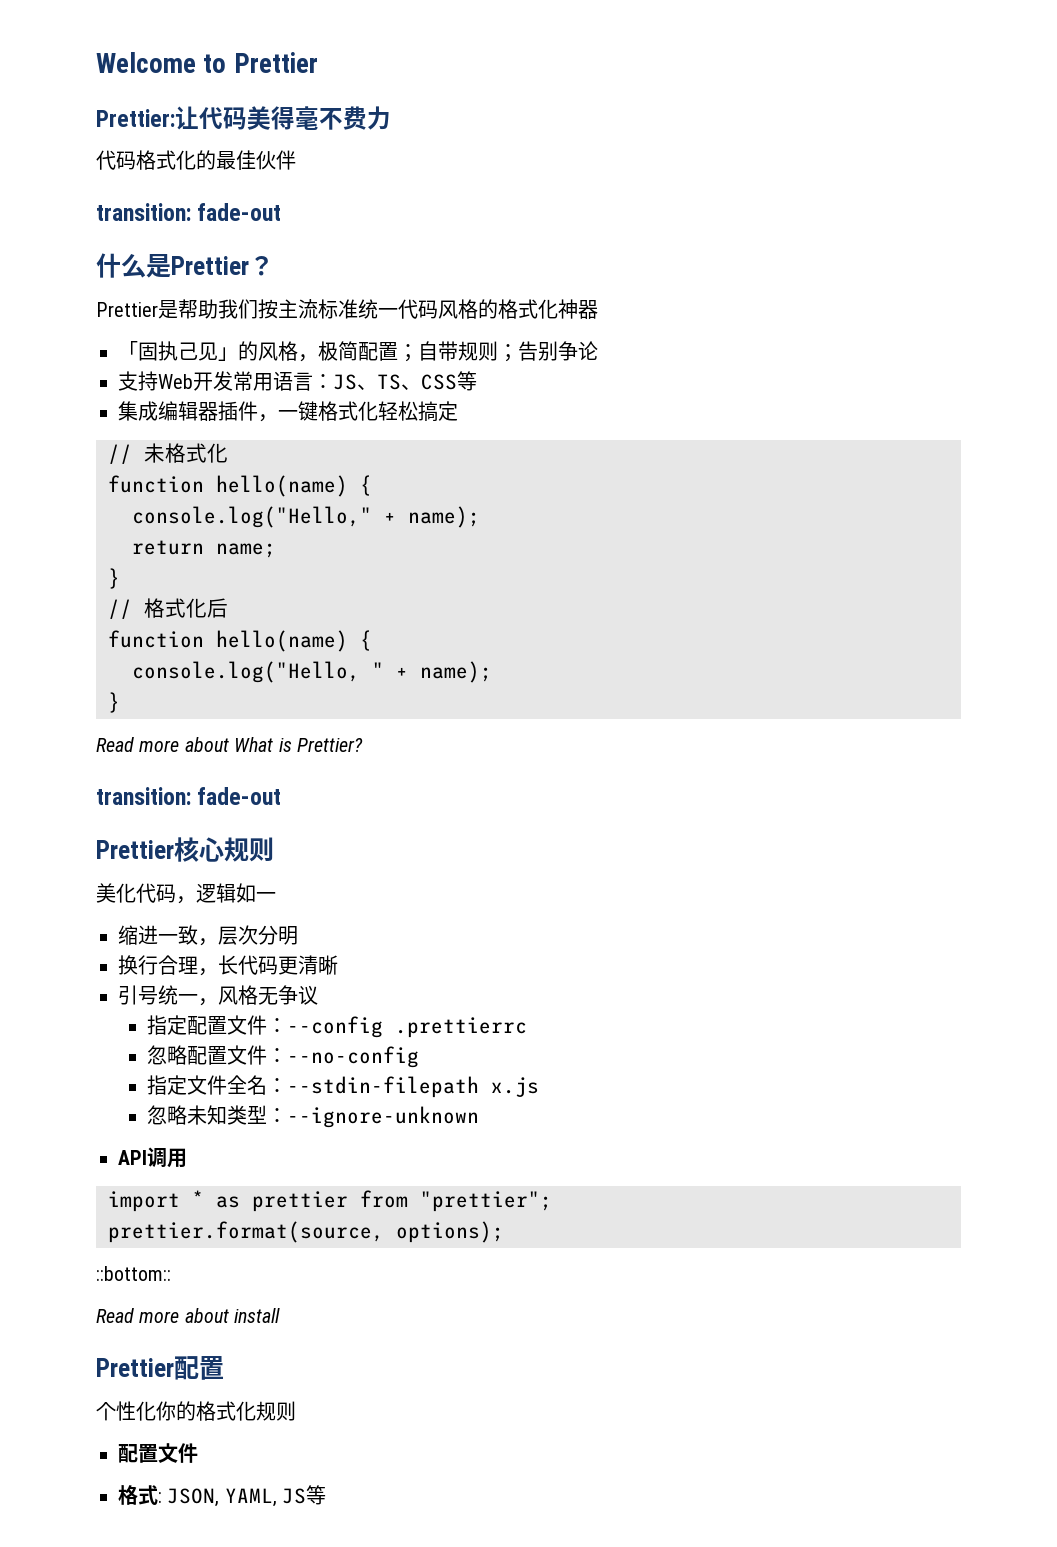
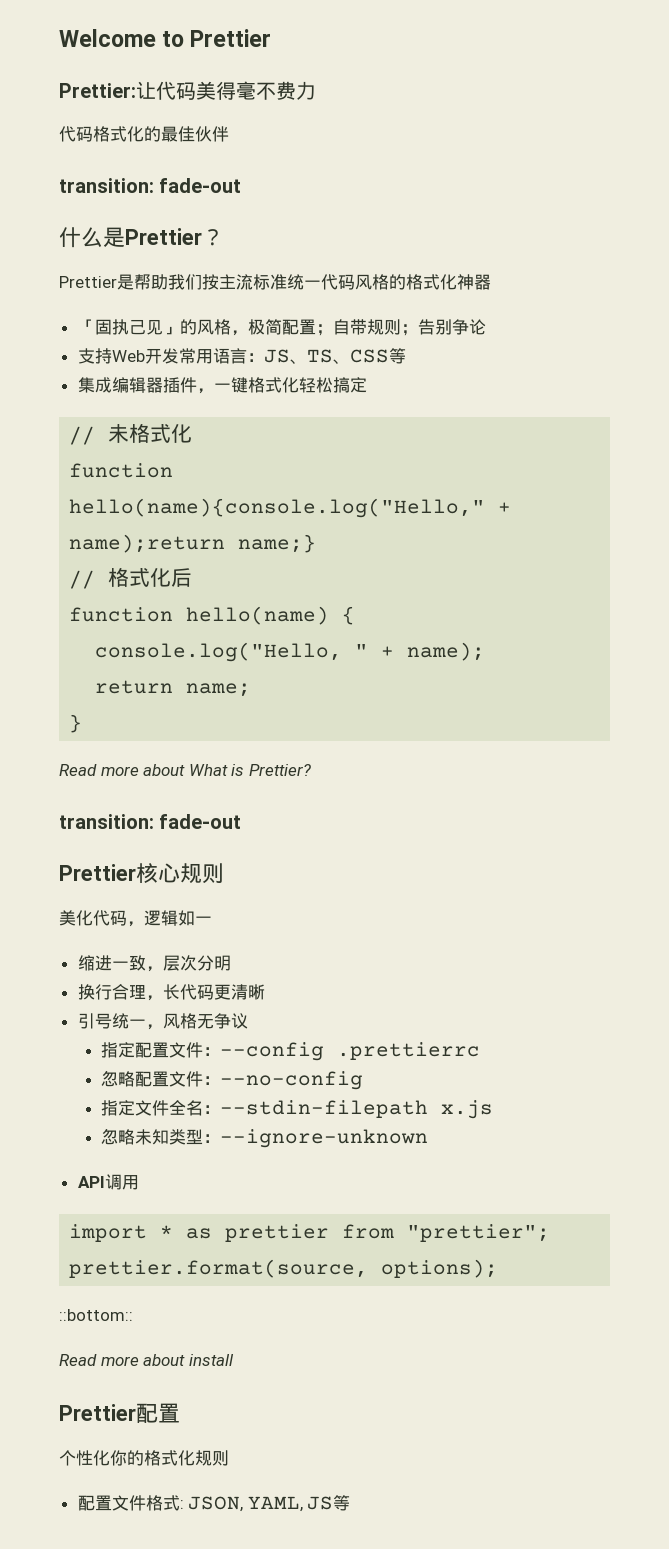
  // 未格式化
- function hello(name) {
- console.log("Hello," + name);
- return name;
- }
+ function hello(name){console.log("Hello," + name);return name;}
+ return name;
  个性化你的格式化规则
- 配置文件
- 格式: JSON, YAML, JS等
+ 配置文件格式: JSON, YAML, JS等

